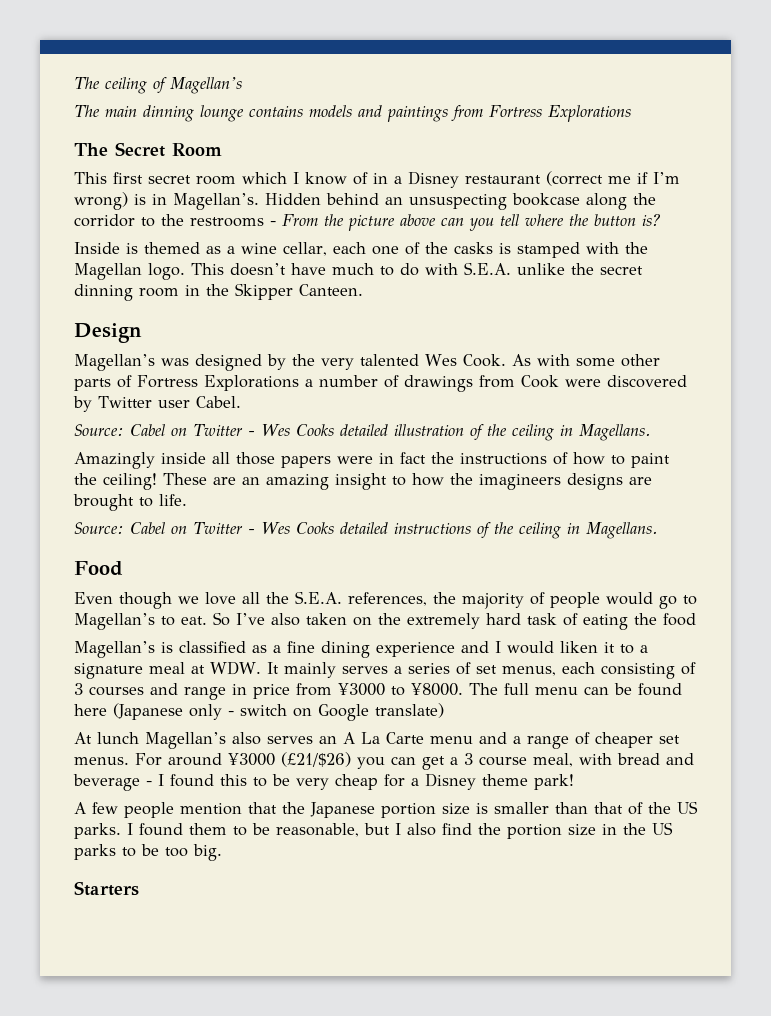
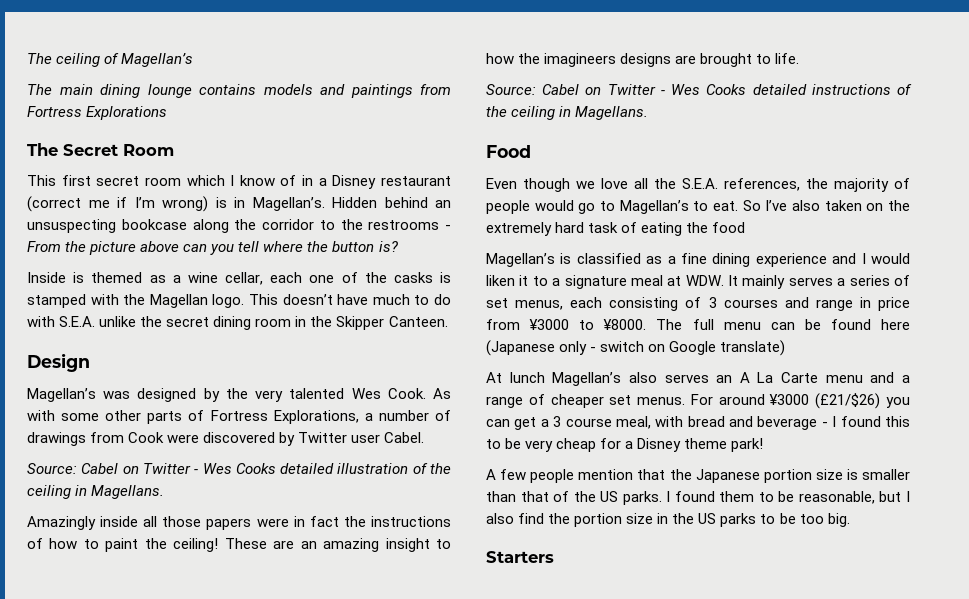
- The main dinning lounge contains models and paintings from Fortress Explorations
+ The main dining lounge contains models and paintings from Fortress Explorations
- This doesn’t have much to do with S.E.A. unlike the secret dinning room in the Skipper Canteen.
+ This doesn’t have much to do with S.E.A. unlike the secret dining room in the Skipper Canteen.
- As with some other parts of Fortress Explorations a number of drawings from Cook were discovered by Twitter user Cabel.
+ As with some other parts of Fortress Explorations, a number of drawings from Cook were discovered by Twitter user Cabel.

